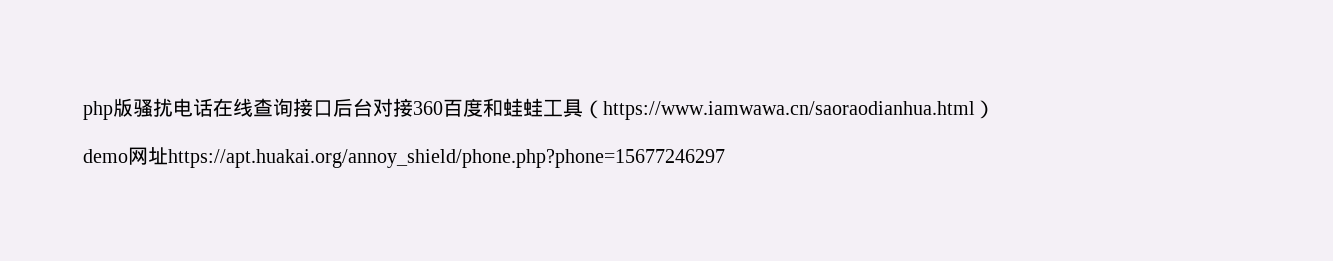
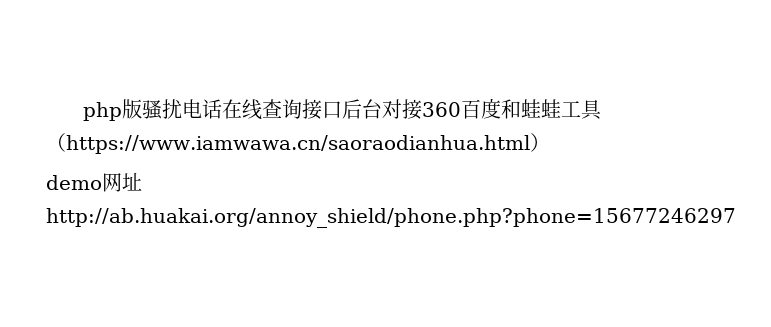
- demo网址https://apt.huakai.org/annoy_shield/phone.php?phone=15677246297
+ demo网址http://ab.huakai.org/annoy_shield/phone.php?phone=15677246297

